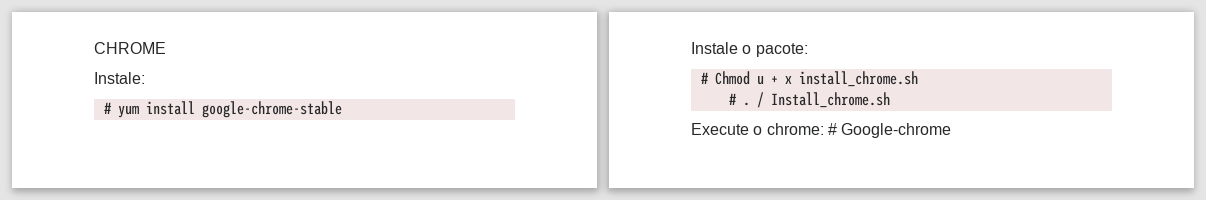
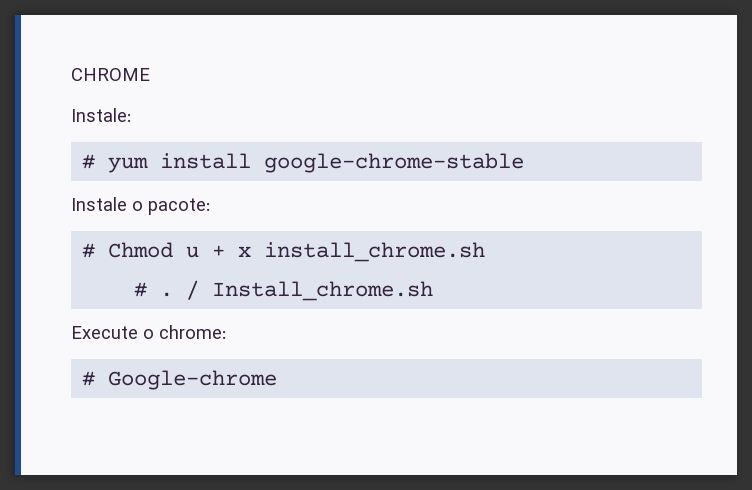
- Execute o chrome: # Google-chrome
+ Execute o chrome:
+ # Google-chrome

